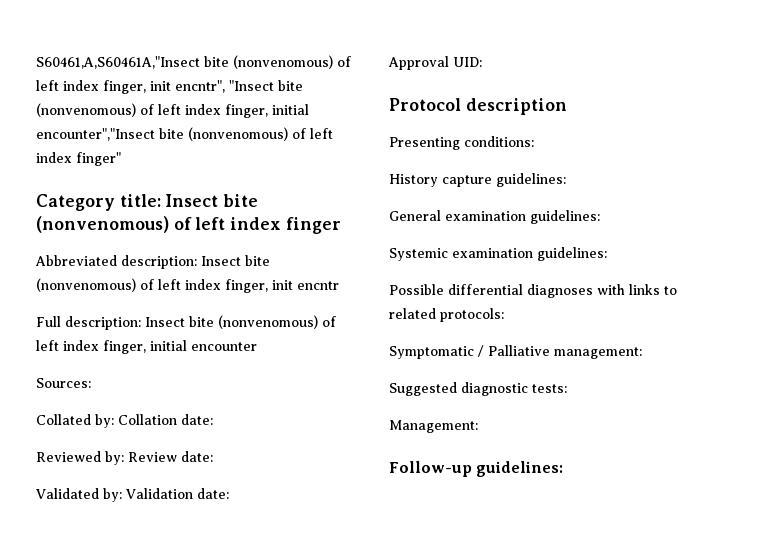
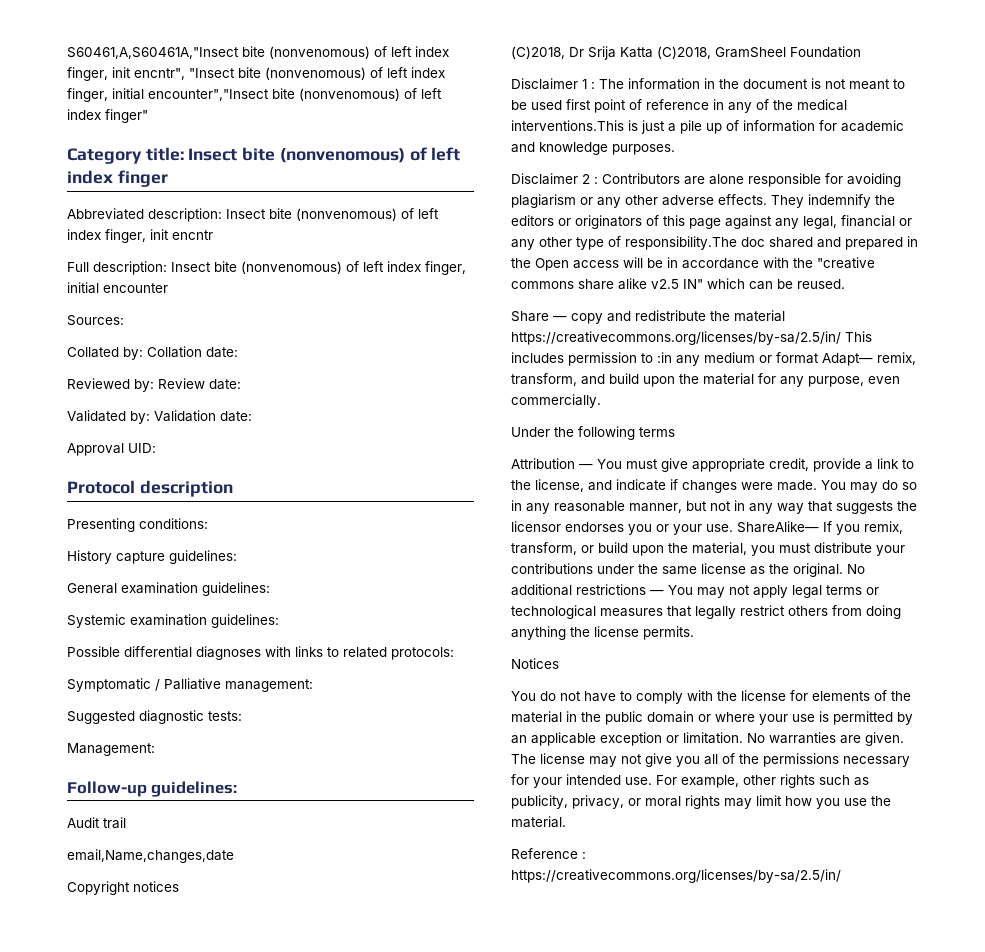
+ Audit trail
+ email,Name,changes,date
+ Copyright notices
+ (C)2018, Dr Srija Katta (C)2018, GramSheel Foundation
+ Disclaimer 1 : The information in the document is not meant to be used first point of reference in any of the medical interventions.This is just a pile up of information for academic and knowledge purposes.
+ Disclaimer 2 : Contributors are alone responsible for avoiding plagiarism or any other adverse effects. They indemnify the editors or originators of this page against any legal, financial or any other type of responsibility.The doc shared and prepared in the Open access will be in accordance with the "creative commons share alike v2.5 IN" which can be reused.
+ Share — copy and redistribute the material https://creativecommons.org/licenses/by-sa/2.5/in/ This includes permission to :in any medium or format Adapt— remix, transform, and build upon the material for any purpose, even commercially.
+ Under the following terms
+ Attribution — You must give appropriate credit, provide a link to the license, and indicate if changes were made. You may do so in any reasonable manner, but not in any way that suggests the licensor endorses you or your use. ShareAlike— If you remix, transform, or build upon the material, you must distribute your contributions under the same license as the original. No additional restrictions — You may not apply legal terms or technological measures that legally restrict others from doing anything the license permits.
+ Notices
+ You do not have to comply with the license for elements of the material in the public domain or where your use is permitted by an applicable exception or limitation. No warranties are given. The license may not give you all of the permissions necessary for your intended use. For example, other rights such as publicity, privacy, or moral rights may limit how you use the material.
+ Reference : https://creativecommons.org/licenses/by-sa/2.5/in/

